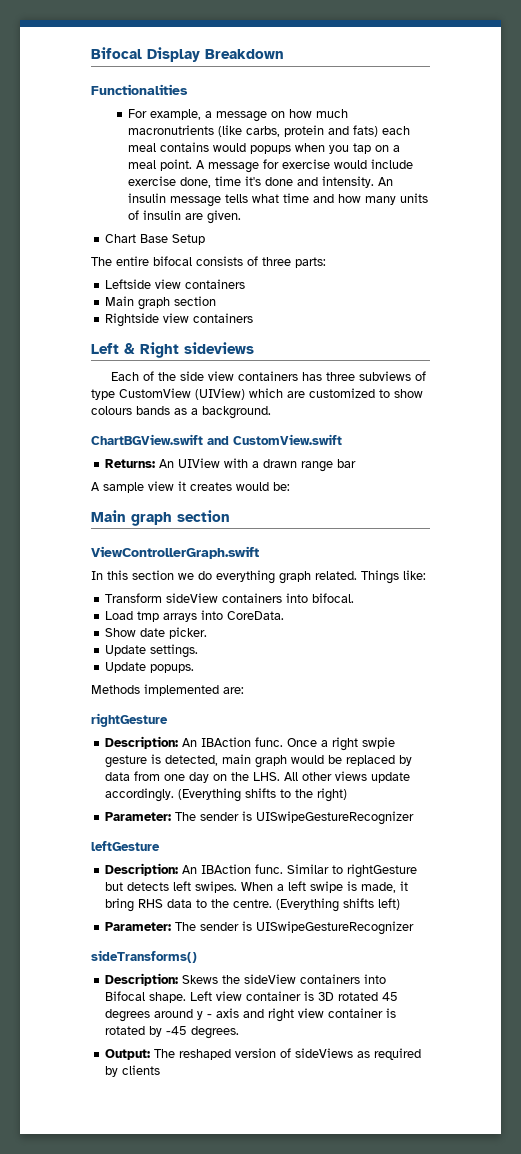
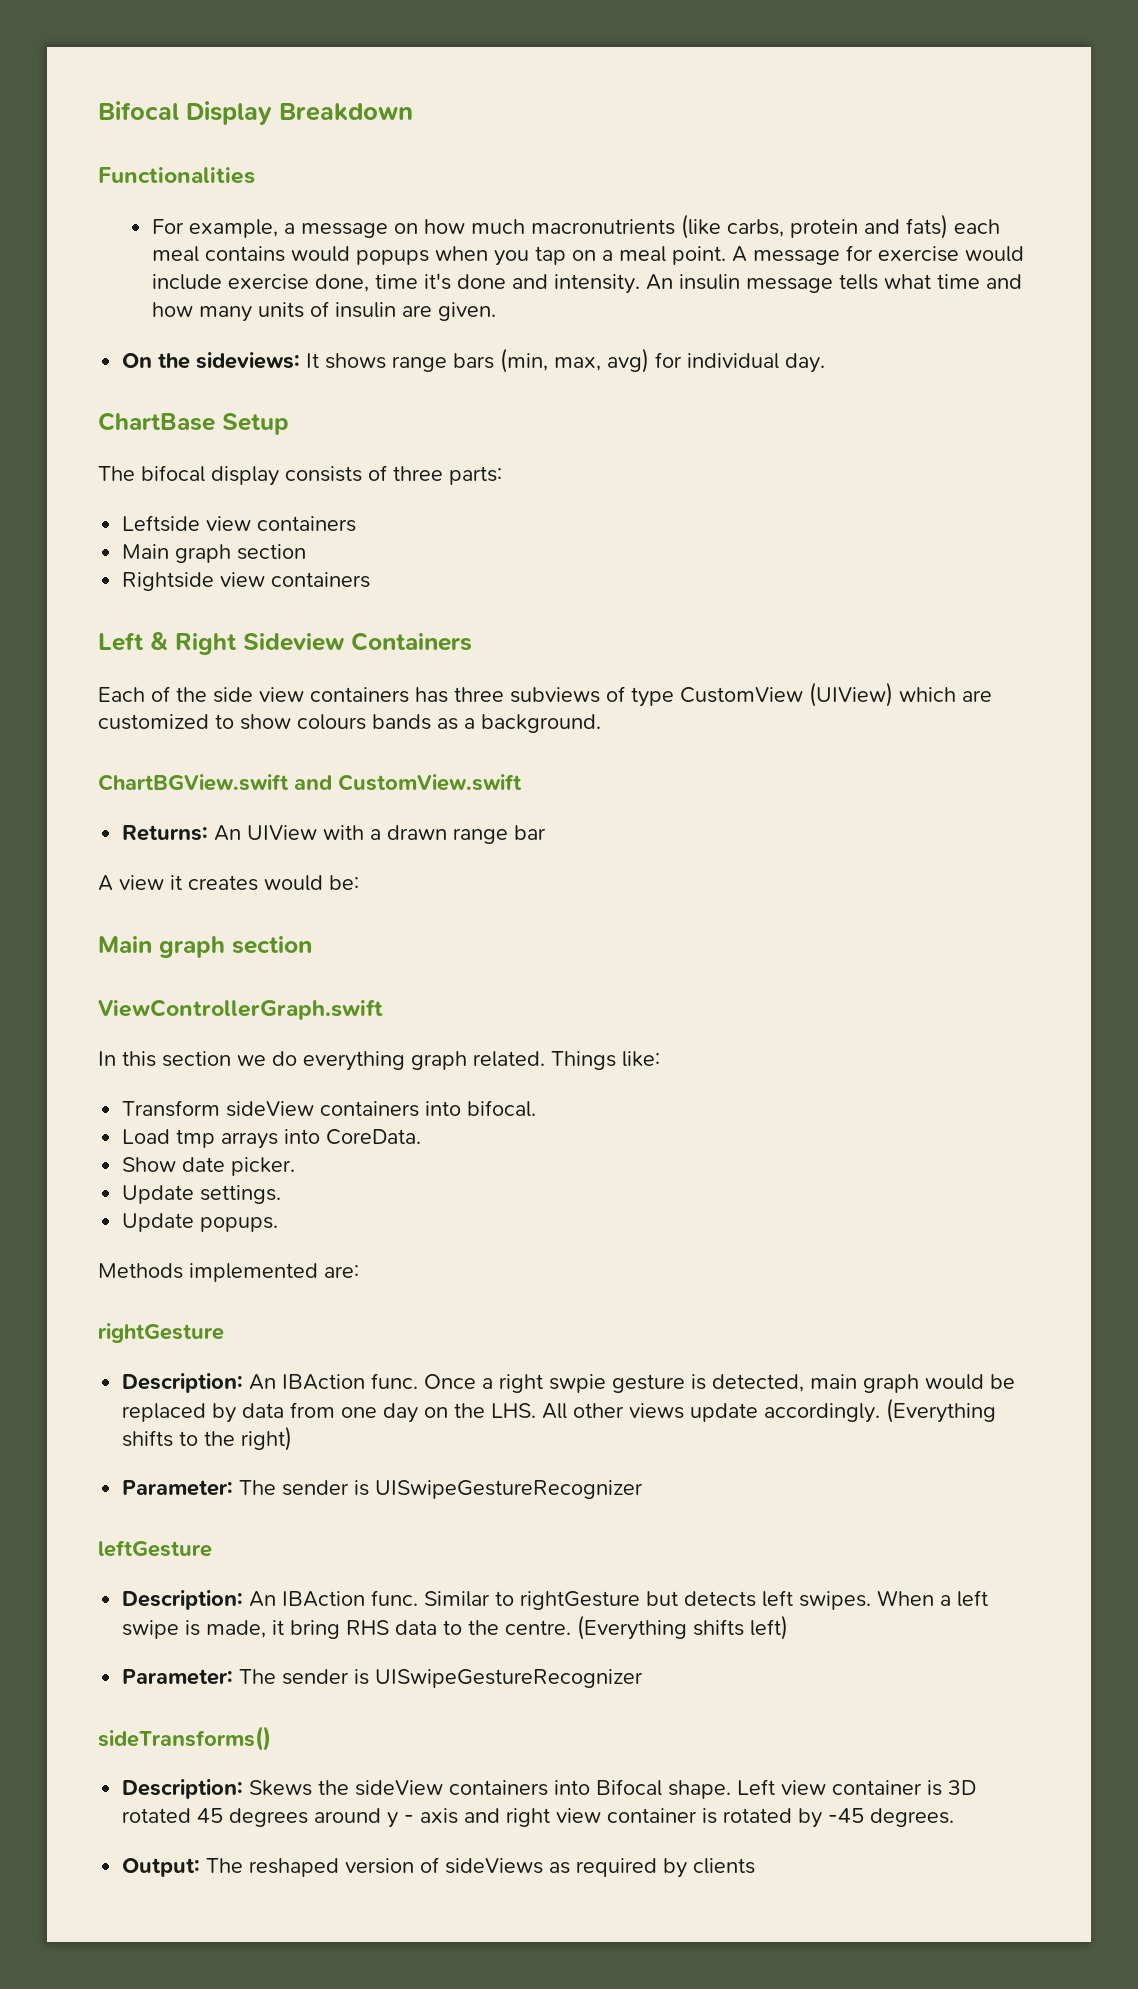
- Chart Base Setup
+ On the sideviews: It shows range bars (min, max, avg) for individual day.
+ ChartBase Setup
- The entire bifocal consists of three parts:
+ The bifocal display consists of three parts:
- Left & Right sideviews
+ Left & Right Sideview Containers
- A sample view it creates would be:
+ A view it creates would be:

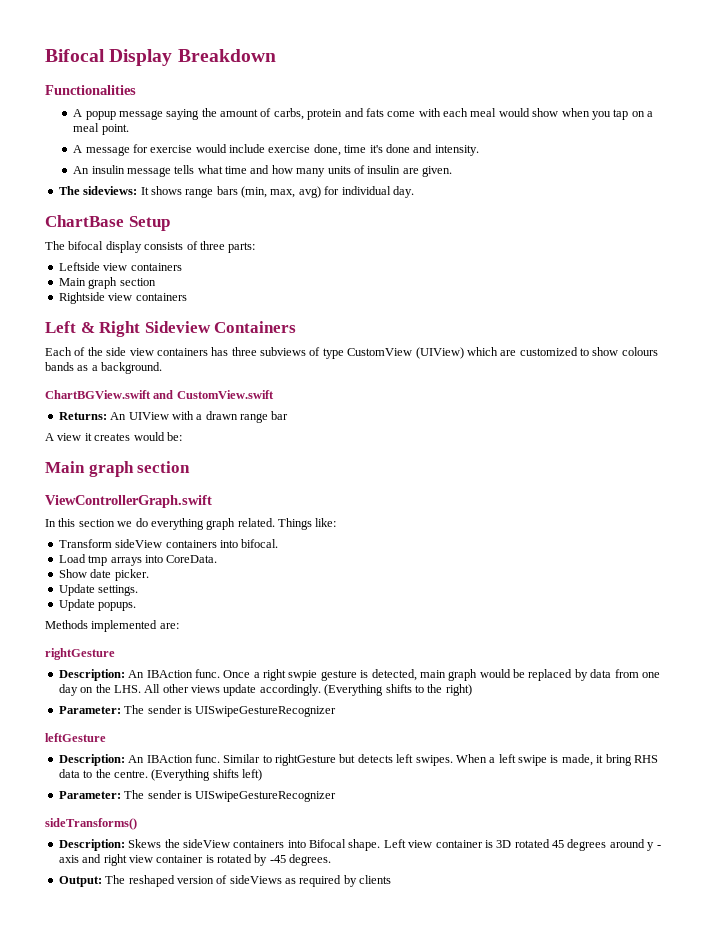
- For example, a message on how much macronutrients (like carbs, protein and fats) each meal contains would popups when you tap on a meal point. A message for exercise would include exercise done, time it's done and intensity. An insulin message tells what time and how many units of insulin are given.
+ A popup message saying the amount of carbs, protein and fats come with each meal would show when you tap on a meal point.
+ A message for exercise would include exercise done, time it's done and intensity.
+ An insulin message tells what time and how many units of insulin are given.
- On the sideviews: It shows range bars (min, max, avg) for individual day.
+ The sideviews: It shows range bars (min, max, avg) for individual day.

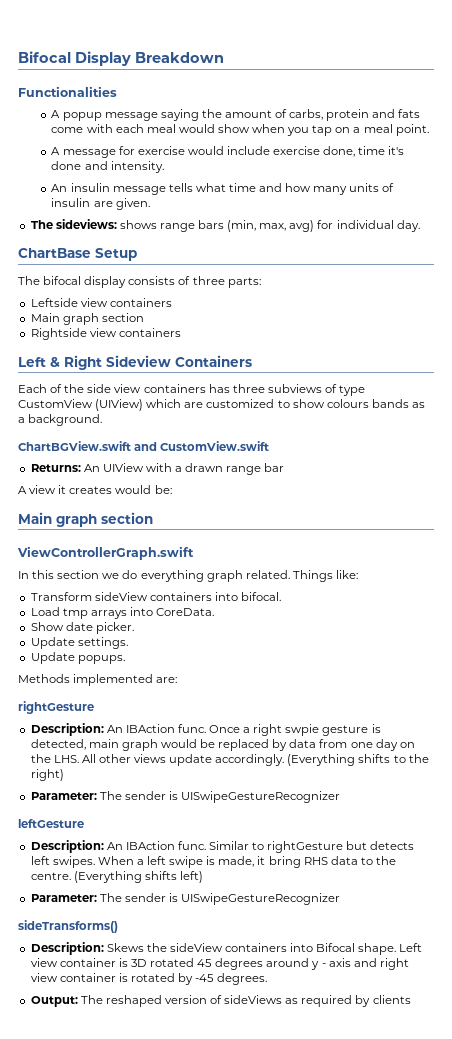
- The sideviews: It shows range bars (min, max, avg) for individual day.
+ The sideviews: shows range bars (min, max, avg) for individual day.

